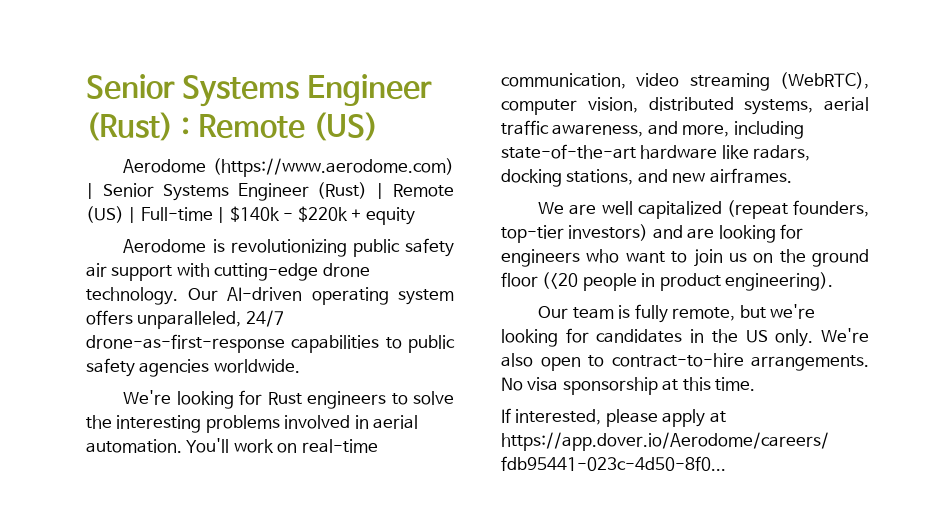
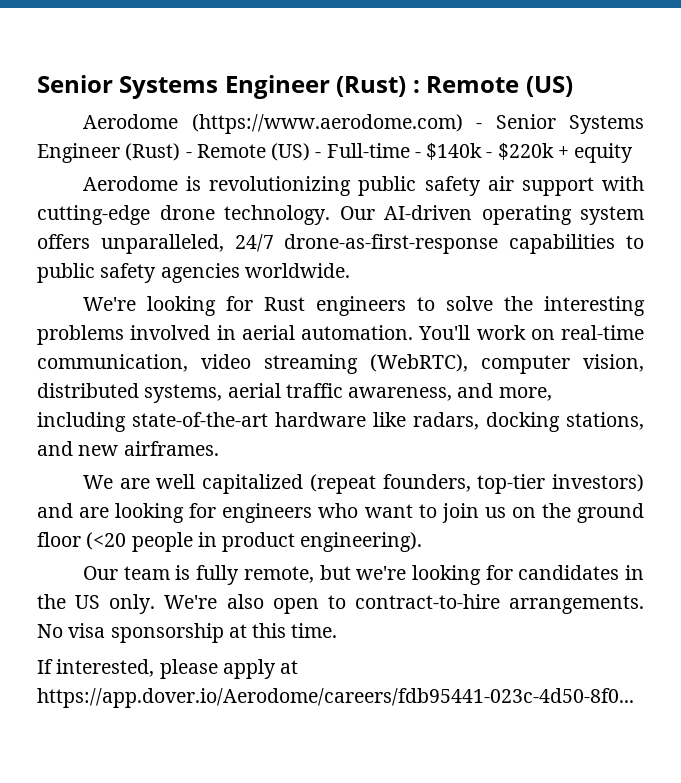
- Aerodome (https://www.aerodome.com) | Senior Systems Engineer (Rust) | Remote (US) | Full-time | $140k - $220k + equity
+ Aerodome (https://www.aerodome.com) - Senior Systems Engineer (Rust) - Remote (US) - Full-time - $140k - $220k + equity

